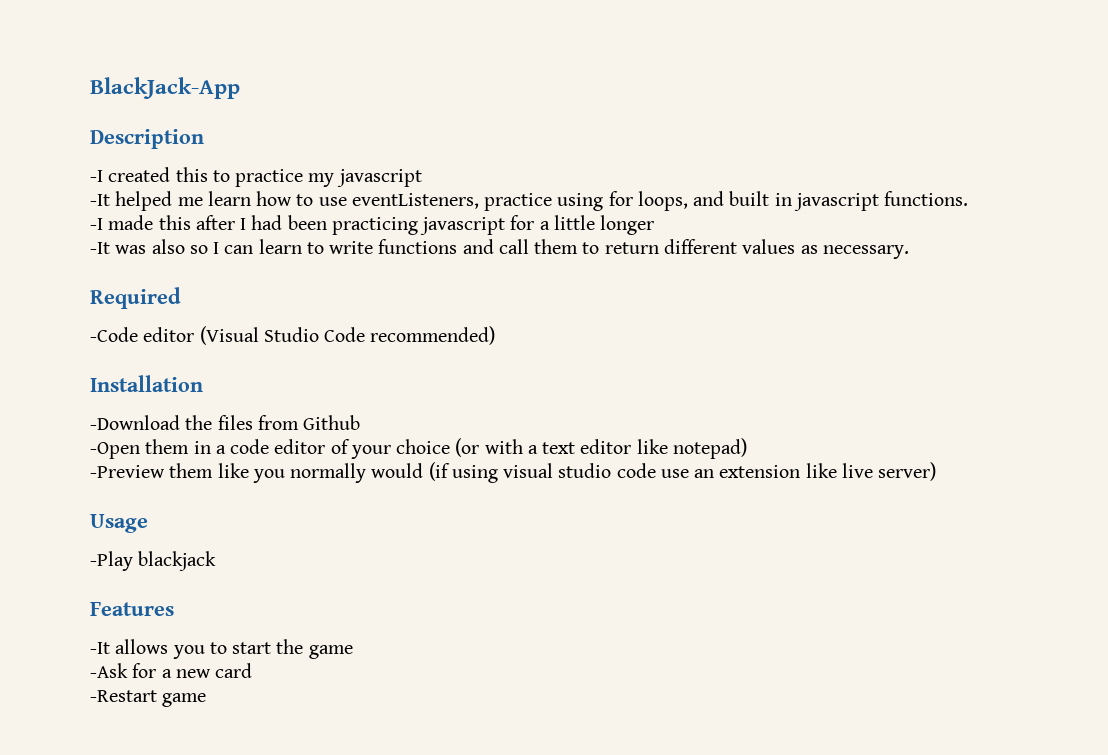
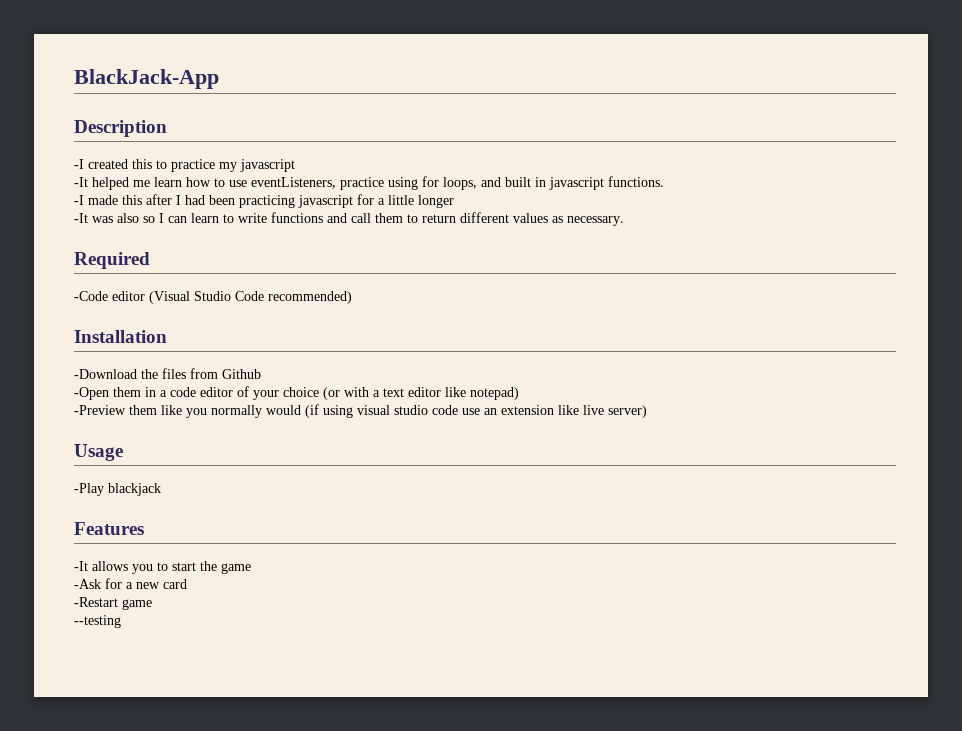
+ --testing

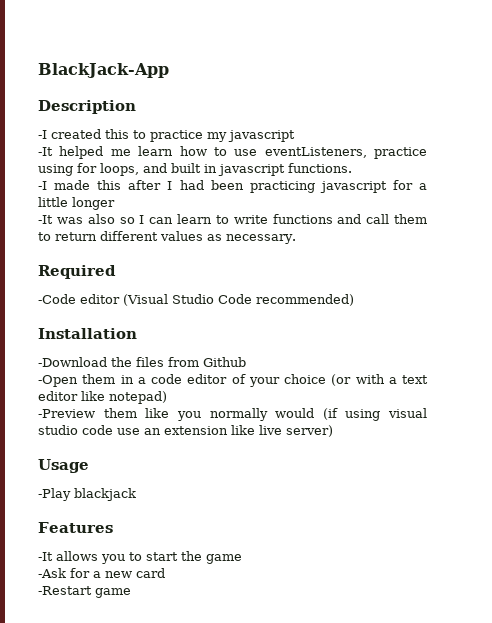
- --testing

